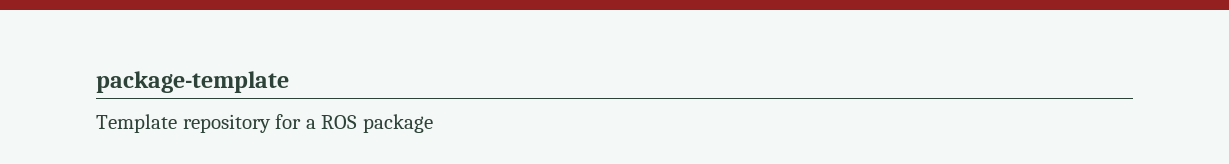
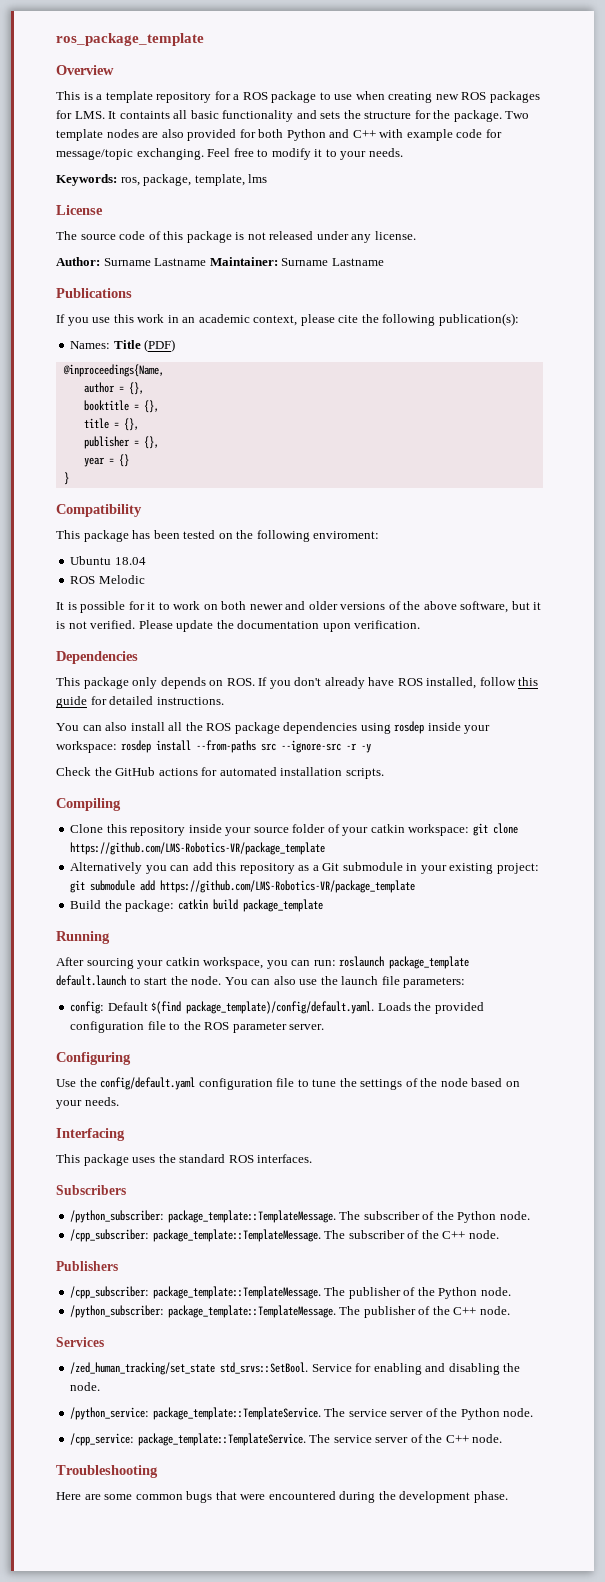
- package-template
- Template repository for a ROS package
+ ros_package_template
+ Overview
+ This is a template repository for a ROS package to use when creating new ROS packages for LMS. It containts all basic functionality and sets the structure for the package. Two template nodes are also provided for both Python and C++ with example code for message/topic exchanging. Feel free to modify it to your needs.
+ Keywords: ros, package, template, lms
+ License
+ The source code of this package is not released under any license.
+ Author: Surname Lastname Maintainer: Surname Lastname
+ Publications
+ If you use this work in an academic context, please cite the following publication(s):
+ Names: Title (PDF)
+ @inproceedings{Name,
+ author = {},
+ booktitle = {},
+ title = {},
+ publisher = {},
+ year = {}
+ }
+ Compatibility
+ This package has been tested on the following enviroment:
+ Ubuntu 18.04
+ ROS Melodic
+ It is possible for it to work on both newer and older versions of the above software, but it is not verified. Please update the documentation upon verification.
+ Dependencies
+ This package only depends on ROS. If you don't already have ROS installed, follow this guide for detailed instructions.
+ You can also install all the ROS package dependencies using rosdep inside your workspace: rosdep install --from-paths src --ignore-src -r -y
+ Check the GitHub actions for automated installation scripts.
+ Compiling
+ Clone this repository inside your source folder of your catkin workspace: git clone https://github.com/LMS-Robotics-VR/package_template
+ Alternatively you can add this repository as a Git submodule in your existing project: git submodule add https://github.com/LMS-Robotics-VR/package_template
+ Build the package: catkin build package_template
+ Running
+ After sourcing your catkin workspace, you can run: roslaunch package_template default.launch to start the node. You can also use the launch file parameters:
+ config: Default $(find package_template)/config/default.yaml. Loads the provided configuration file to the ROS parameter server.
+ Configuring
+ Use the config/default.yaml configuration file to tune the settings of the node based on your needs.
+ Interfacing
+ This package uses the standard ROS interfaces.
+ Subscribers
+ /python_subscriber: package_template::TemplateMessage. The subscriber of the Python node.
+ /cpp_subscriber: package_template::TemplateMessage. The subscriber of the C++ node.
+ Publishers
+ /cpp_subscriber: package_template::TemplateMessage. The publisher of the Python node.
+ /python_subscriber: package_template::TemplateMessage. The publisher of the C++ node.
+ Services
+ /zed_human_tracking/set_state std_srvs::SetBool. Service for enabling and disabling the node.
+ /python_service: package_template::TemplateService. The service server of the Python node.
+ /cpp_service: package_template::TemplateService. The service server of the C++ node.
+ Troubleshooting
+ Here are some common bugs that were encountered during the development phase.

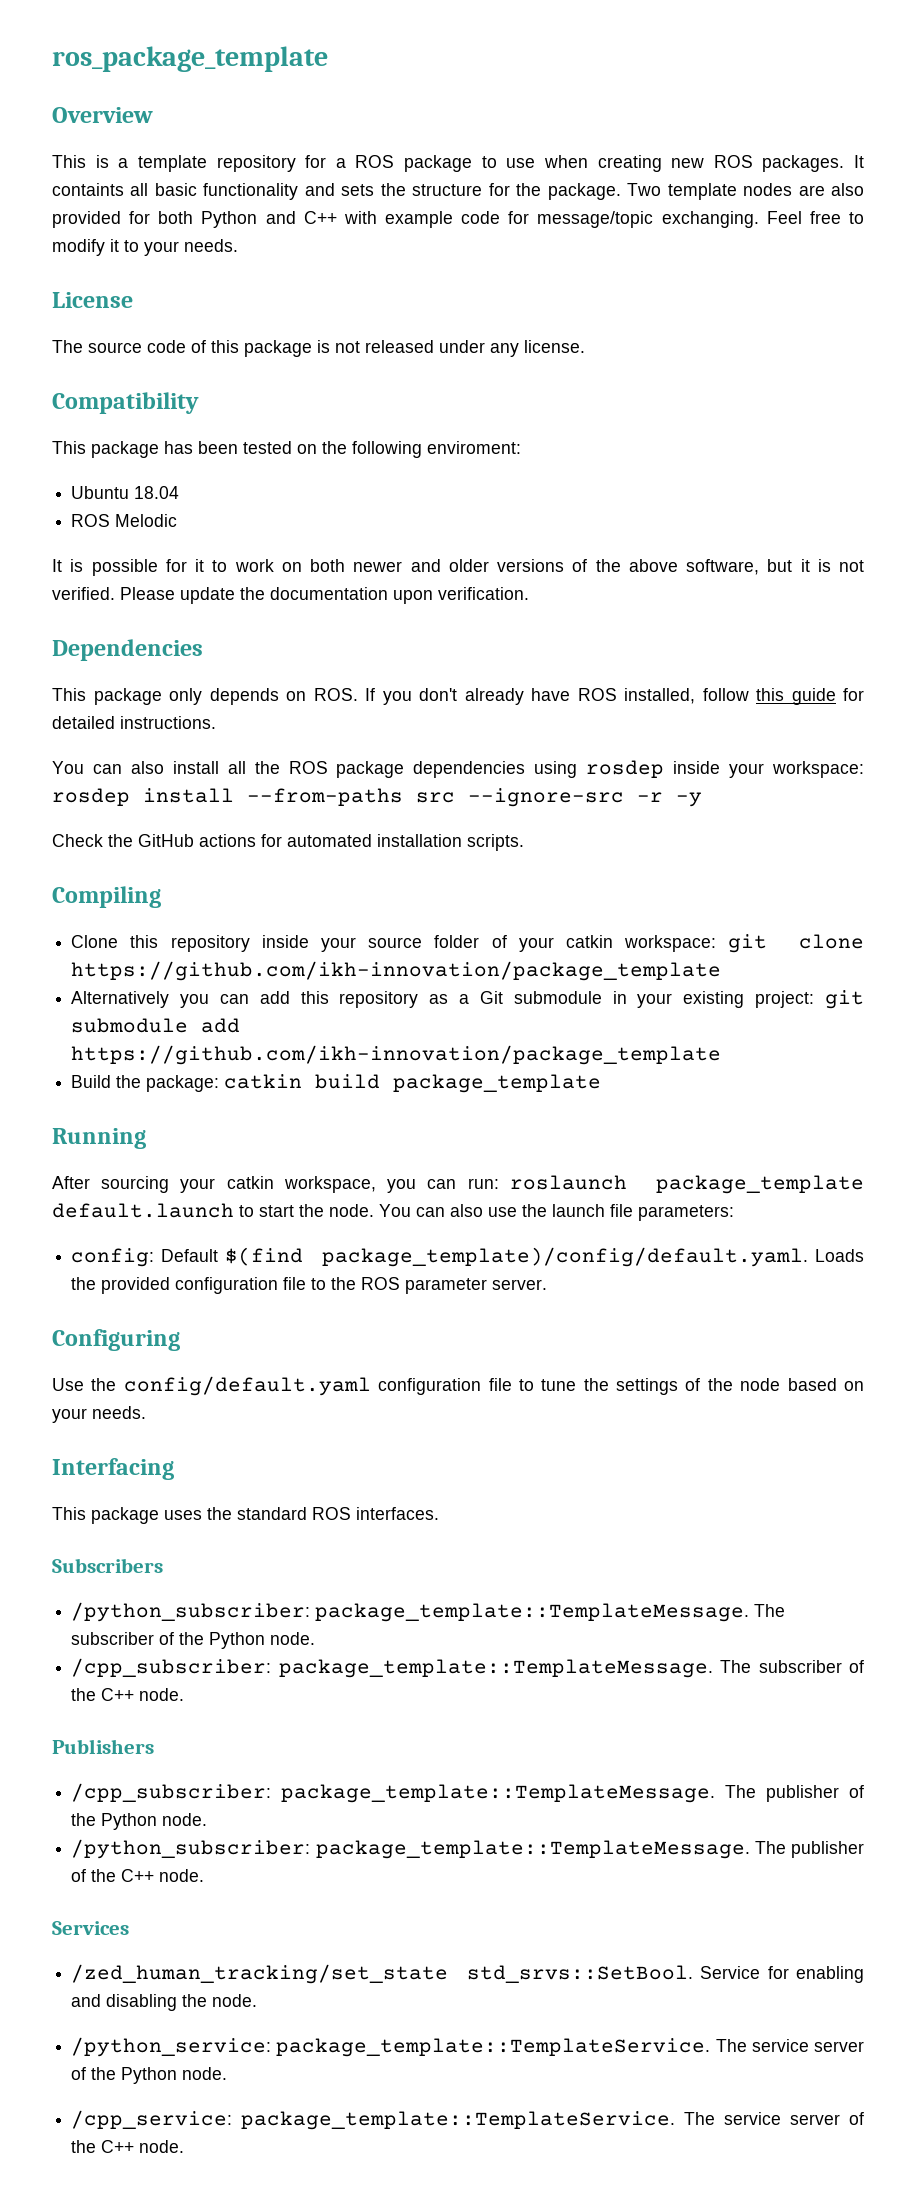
- This is a template repository for a ROS package to use when creating new ROS packages for LMS. It containts all basic functionality and sets the structure for the package.
+ This is a template repository for a ROS package to use when creating new ROS packages. It containts all basic functionality and sets the structure for the package.
- Keywords: ros, package, template, lms
- Author: Surname Lastname Maintainer: Surname Lastname
- Publications
- If you use this work in an academic context, please cite the following publication(s):
- Names: Title (PDF)
- @inproceedings{Name,
- author = {},
- booktitle = {},
- title = {},
- publisher = {},
- year = {}
- }
- Clone this repository inside your source folder of your catkin workspace: git clone https://github.com/LMS-Robotics-VR/package_template
+ Clone this repository inside your source folder of your catkin workspace: git clone https://github.com/ikh-innovation/package_template
- Alternatively you can add this repository as a Git submodule in your existing project: git submodule add https://github.com/LMS-Robotics-VR/package_template
+ Alternatively you can add this repository as a Git submodule in your existing project: git submodule add https://github.com/ikh-innovation/package_template
- Troubleshooting
- Here are some common bugs that were encountered during the development phase.

